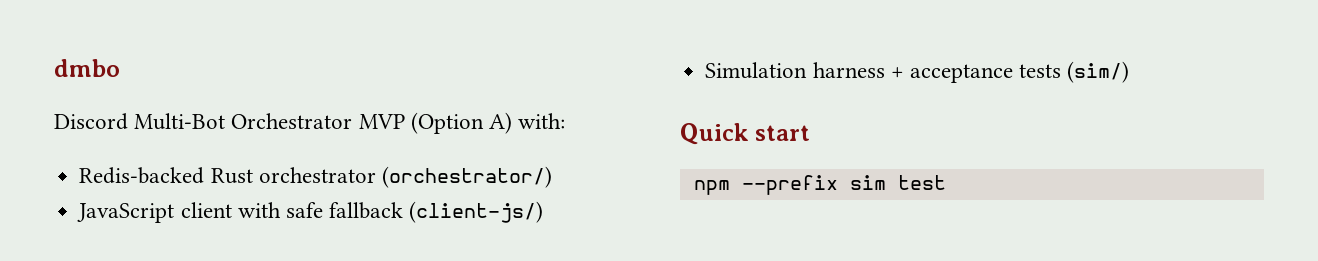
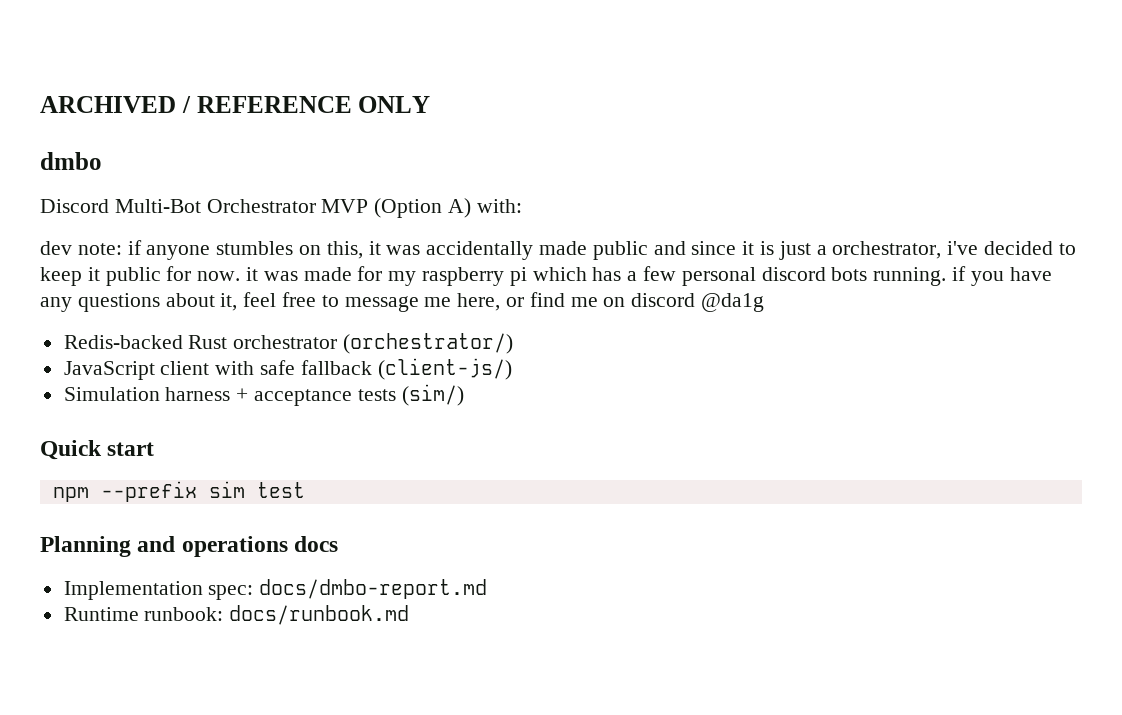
+ ARCHIVED / REFERENCE ONLY
+ dev note: if anyone stumbles on this, it was accidentally made public and since it is just a orchestrator, i've decided to keep it public for now. it was made for my raspberry pi which has a few personal discord bots running. if you have any questions about it, feel free to message me here, or find me on discord @da1g
+ Planning and operations docs
+ Implementation spec: docs/dmbo-report.md
+ Runtime runbook: docs/runbook.md

